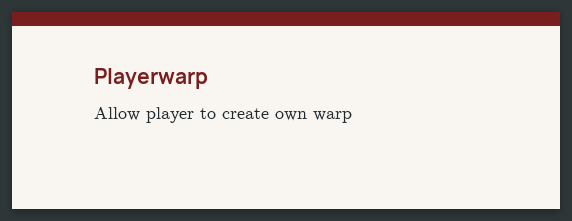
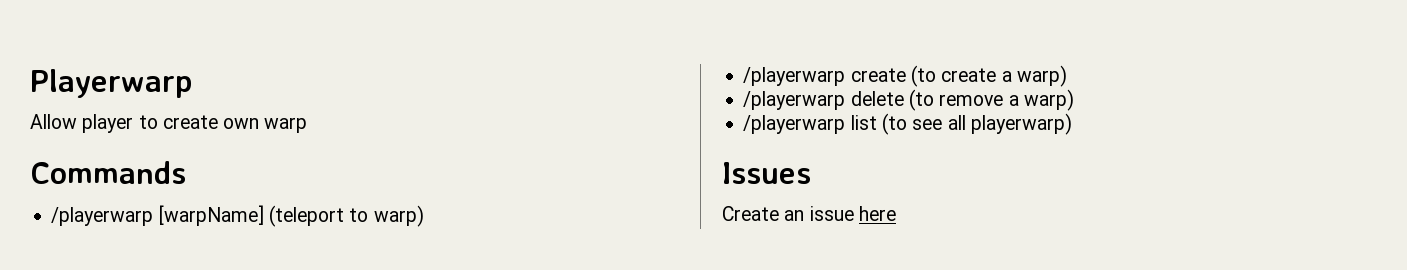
+ Commands
+ /playerwarp [warpName] (teleport to warp)
+ /playerwarp create (to create a warp)
+ /playerwarp delete (to remove a warp)
+ /playerwarp list (to see all playerwarp)
+ Issues
+ Create an issue here

